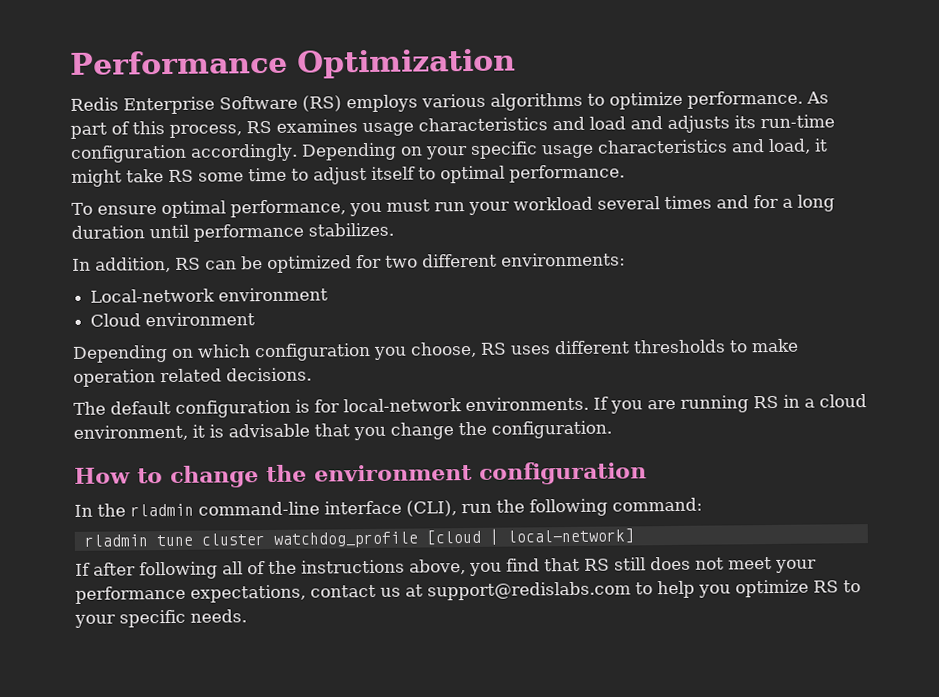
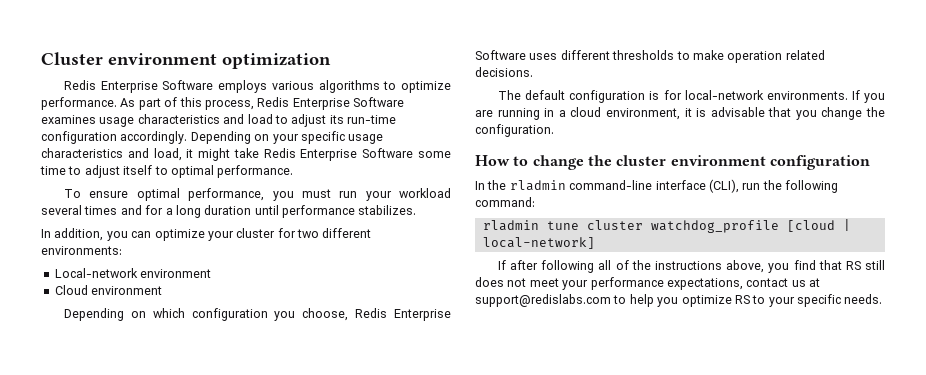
- Performance Optimization
- Redis Enterprise Software (RS) employs various algorithms to optimize performance.
+ Cluster environment optimization
+ Redis Enterprise Software employs various algorithms to optimize performance.
- As part of this process, RS examines usage characteristics and load and adjusts its run-time configuration accordingly.
+ As part of this process, Redis Enterprise Software examines usage characteristics and load to adjust its run-time configuration accordingly.
- Depending on your specific usage characteristics and load, it might take RS some time to adjust itself to optimal performance.
+ Depending on your specific usage characteristics and load, it might take Redis Enterprise Software some time to adjust itself to optimal performance.
- In addition, RS can be optimized for two different environments:
+ In addition, you can optimize your cluster for two different environments:
- Depending on which configuration you choose, RS uses different thresholds to make operation related decisions.
+ Depending on which configuration you choose, Redis Enterprise Software uses different thresholds to make operation related decisions.
- If you are running RS in a cloud environment, it is advisable that you change the configuration.
+ If you are running in a cloud environment, it is advisable that you change the configuration.
- How to change the environment configuration
+ How to change the cluster environment configuration

